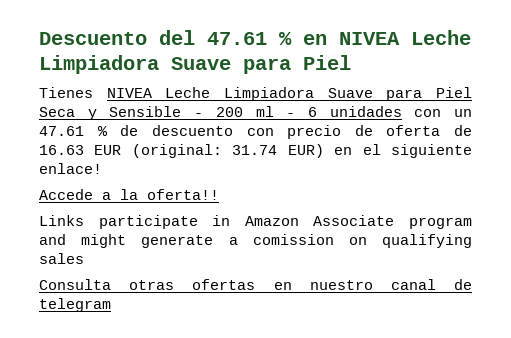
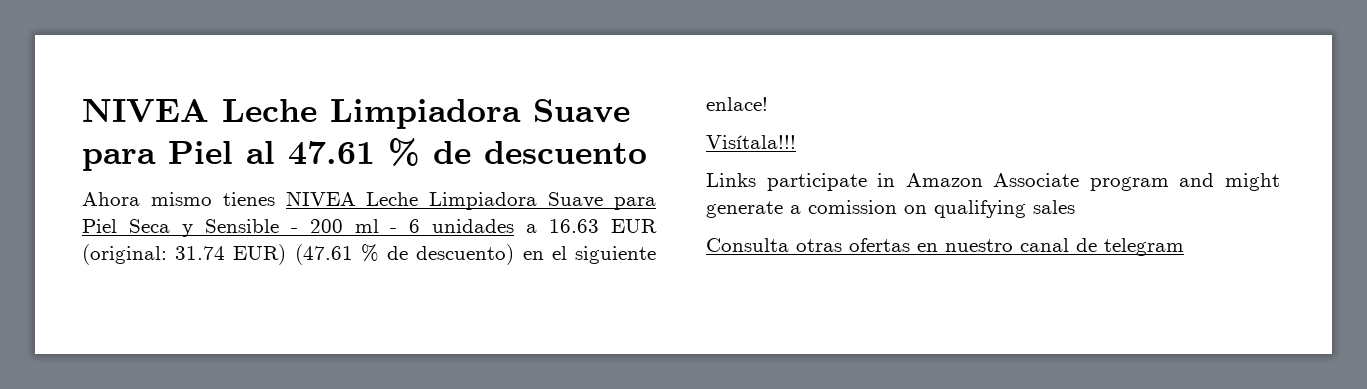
- Descuento del 47.61 % en NIVEA Leche Limpiadora Suave para Piel
- Tienes NIVEA Leche Limpiadora Suave para Piel Seca y Sensible - 200 ml - 6 unidades con un 47.61 % de descuento con precio de oferta de 16.63 EUR (original: 31.74 EUR) en el siguiente enlace!
+ NIVEA Leche Limpiadora Suave para Piel al 47.61 % de descuento
+ Ahora mismo tienes NIVEA Leche Limpiadora Suave para Piel Seca y Sensible - 200 ml - 6 unidades a 16.63 EUR (original: 31.74 EUR) (47.61 % de descuento) en el siguiente enlace!
- Accede a la oferta!!
+ Visítala!!!

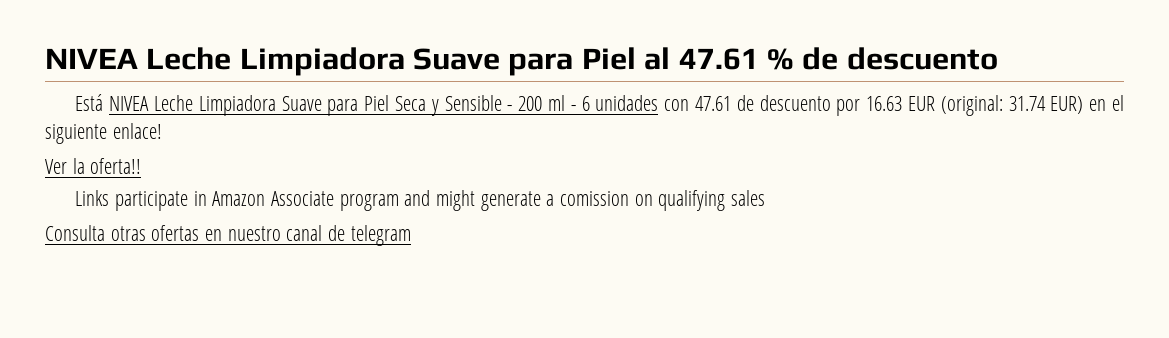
- Ahora mismo tienes NIVEA Leche Limpiadora Suave para Piel Seca y Sensible - 200 ml - 6 unidades a 16.63 EUR (original: 31.74 EUR) (47.61 % de descuento) en el siguiente enlace!
+ Está NIVEA Leche Limpiadora Suave para Piel Seca y Sensible - 200 ml - 6 unidades con 47.61 de descuento por 16.63 EUR (original: 31.74 EUR) en el siguiente enlace!
- Visítala!!!
+ Ver la oferta!!

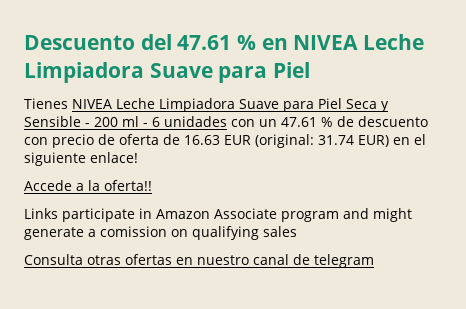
- NIVEA Leche Limpiadora Suave para Piel al 47.61 % de descuento
- Está NIVEA Leche Limpiadora Suave para Piel Seca y Sensible - 200 ml - 6 unidades con 47.61 de descuento por 16.63 EUR (original: 31.74 EUR) en el siguiente enlace!
+ Descuento del 47.61 % en NIVEA Leche Limpiadora Suave para Piel
+ Tienes NIVEA Leche Limpiadora Suave para Piel Seca y Sensible - 200 ml - 6 unidades con un 47.61 % de descuento con precio de oferta de 16.63 EUR (original: 31.74 EUR) en el siguiente enlace!
- Ver la oferta!!
+ Accede a la oferta!!

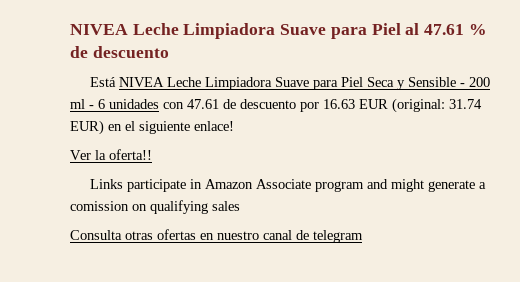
- Descuento del 47.61 % en NIVEA Leche Limpiadora Suave para Piel
- Tienes NIVEA Leche Limpiadora Suave para Piel Seca y Sensible - 200 ml - 6 unidades con un 47.61 % de descuento con precio de oferta de 16.63 EUR (original: 31.74 EUR) en el siguiente enlace!
+ NIVEA Leche Limpiadora Suave para Piel al 47.61 % de descuento
+ Está NIVEA Leche Limpiadora Suave para Piel Seca y Sensible - 200 ml - 6 unidades con 47.61 de descuento por 16.63 EUR (original: 31.74 EUR) en el siguiente enlace!
- Accede a la oferta!!
+ Ver la oferta!!

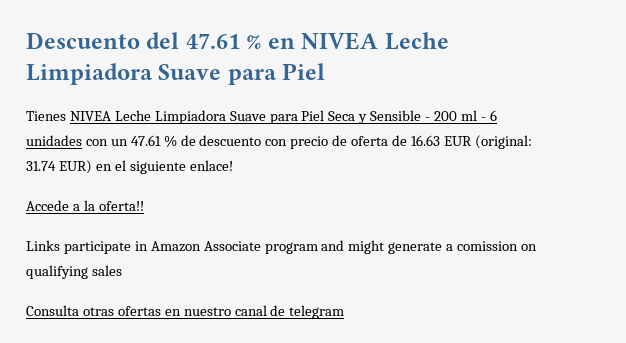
- NIVEA Leche Limpiadora Suave para Piel al 47.61 % de descuento
- Está NIVEA Leche Limpiadora Suave para Piel Seca y Sensible - 200 ml - 6 unidades con 47.61 de descuento por 16.63 EUR (original: 31.74 EUR) en el siguiente enlace!
+ Descuento del 47.61 % en NIVEA Leche Limpiadora Suave para Piel
+ Tienes NIVEA Leche Limpiadora Suave para Piel Seca y Sensible - 200 ml - 6 unidades con un 47.61 % de descuento con precio de oferta de 16.63 EUR (original: 31.74 EUR) en el siguiente enlace!
- Ver la oferta!!
+ Accede a la oferta!!

